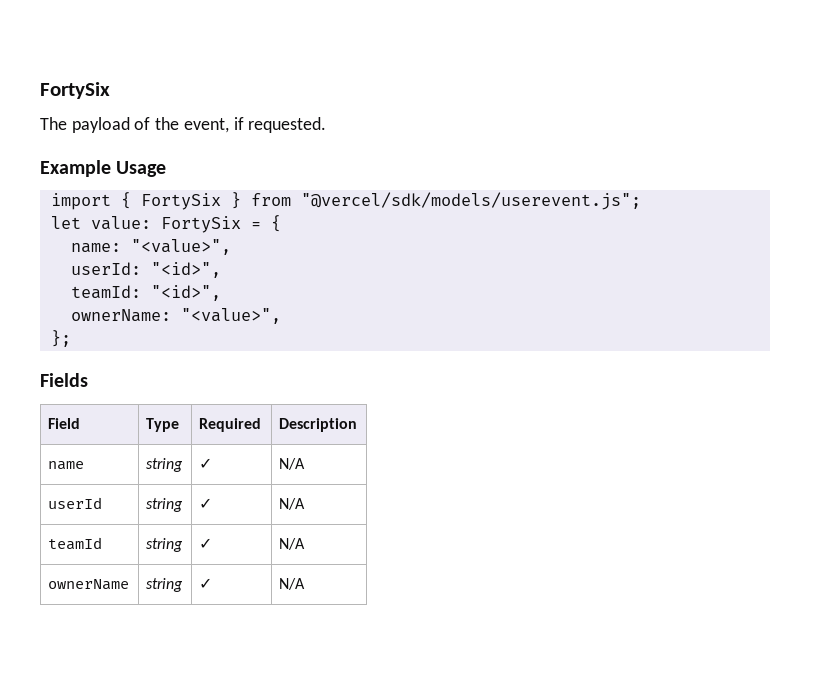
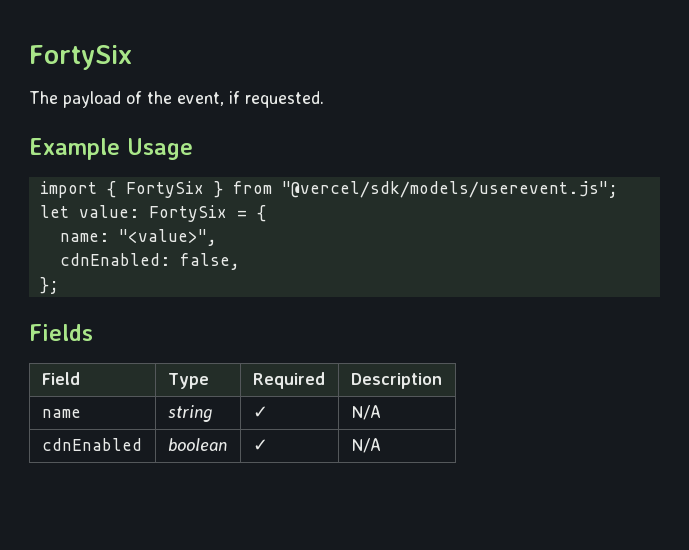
- userId: "<id>",
- teamId: "<id>",
- ownerName: "<value>",
+ cdnEnabled: false,
- userId | string | ✓ | N/A
- teamId | string | ✓ | N/A
- ownerName | string | ✓ | N/A
+ cdnEnabled | boolean | ✓ | N/A

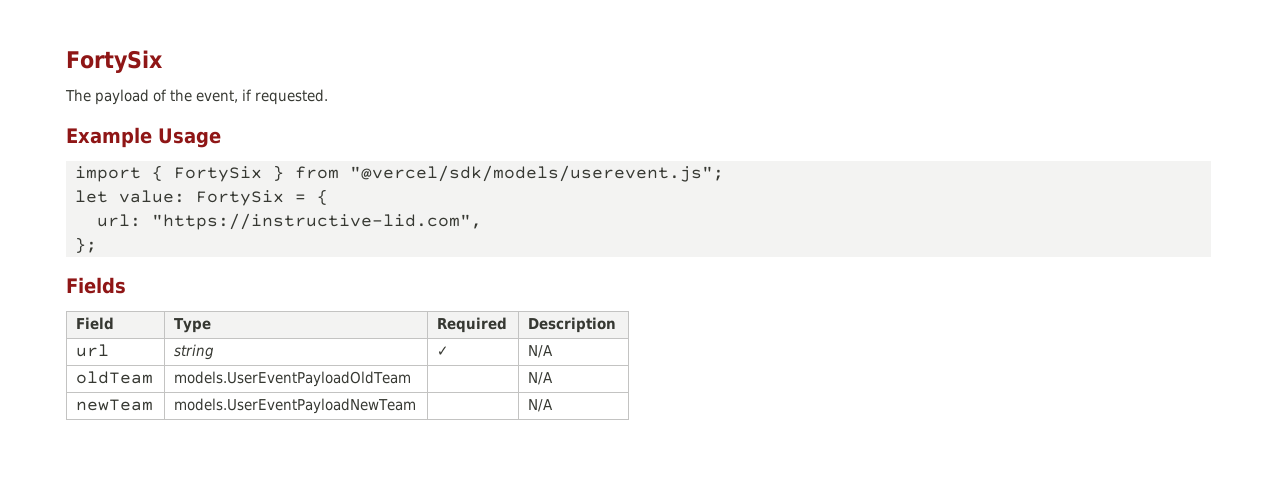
- name: "<value>",
- cdnEnabled: false,
+ url: "https://instructive-lid.com",
- name | string | ✓ | N/A
+ url | string | ✓ | N/A
- cdnEnabled | boolean | ✓ | N/A
+ oldTeam | models.UserEventPayloadOldTeam | | N/A
+ newTeam | models.UserEventPayloadNewTeam | | N/A

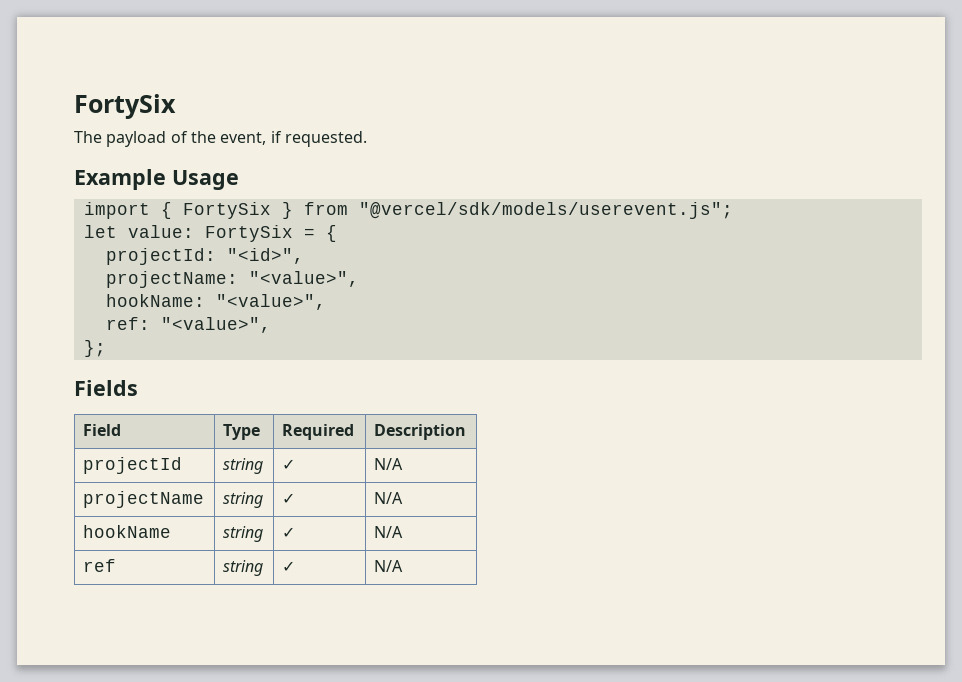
- url: "https://instructive-lid.com",
+ projectId: "<id>",
+ projectName: "<value>",
+ hookName: "<value>",
+ ref: "<value>",
- url | string | ✓ | N/A
- oldTeam | models.UserEventPayloadOldTeam | | N/A
- newTeam | models.UserEventPayloadNewTeam | | N/A
+ projectId | string | ✓ | N/A
+ projectName | string | ✓ | N/A
+ hookName | string | ✓ | N/A
+ ref | string | ✓ | N/A

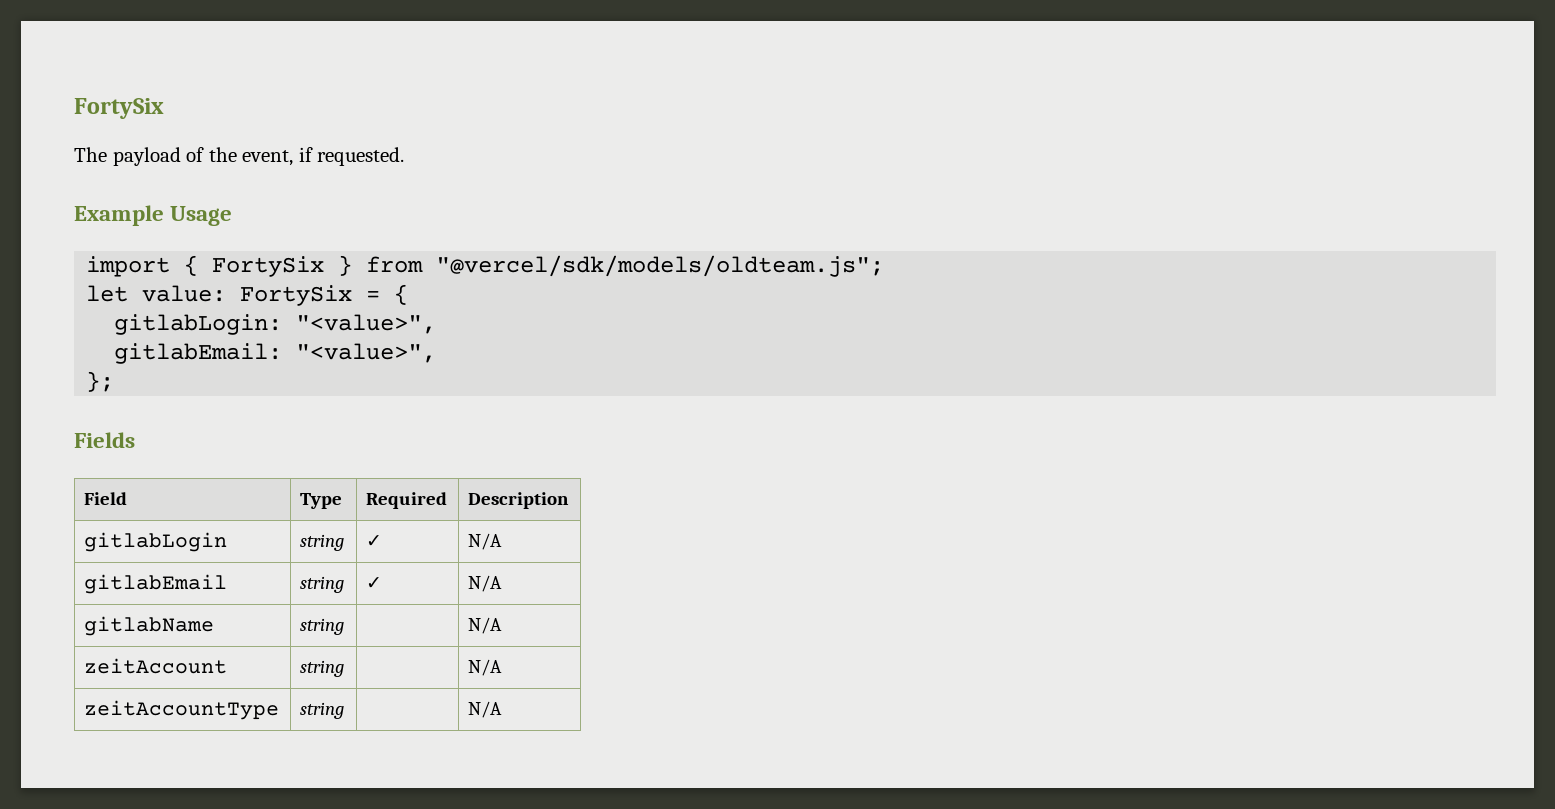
- import { FortySix } from "@vercel/sdk/models/userevent.js";
+ import { FortySix } from "@vercel/sdk/models/oldteam.js";
- projectId: "<id>",
- projectName: "<value>",
- hookName: "<value>",
- ref: "<value>",
+ gitlabLogin: "<value>",
+ gitlabEmail: "<value>",
- projectId | string | ✓ | N/A
- projectName | string | ✓ | N/A
- hookName | string | ✓ | N/A
- ref | string | ✓ | N/A
+ gitlabLogin | string | ✓ | N/A
+ gitlabEmail | string | ✓ | N/A
+ gitlabName | string | | N/A
+ zeitAccount | string | | N/A
+ zeitAccountType | string | | N/A

